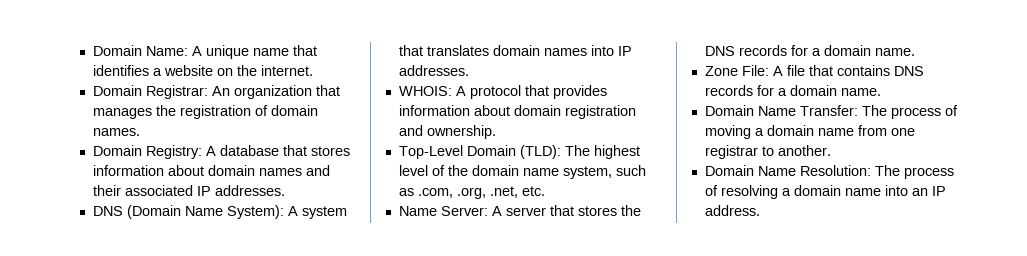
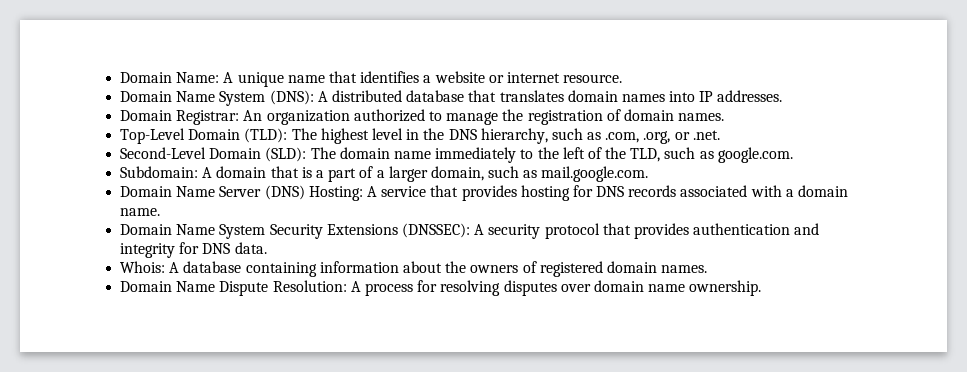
- Domain Name: A unique name that identifies a website on the internet.
- Domain Registrar: An organization that manages the registration of domain names.
- Domain Registry: A database that stores information about domain names and their associated IP addresses.
- DNS (Domain Name System): A system that translates domain names into IP addresses.
+ Domain Name: A unique name that identifies a website or internet resource.
+ Domain Name System (DNS): A distributed database that translates domain names into IP addresses.
- WHOIS: A protocol that provides information about domain registration and ownership.
+ Domain Registrar: An organization authorized to manage the registration of domain names.
- Top-Level Domain (TLD): The highest level of the domain name system, such as .com, .org, .net, etc.
- Name Server: A server that stores the DNS records for a domain name.
- Zone File: A file that contains DNS records for a domain name.
+ Top-Level Domain (TLD): The highest level in the DNS hierarchy, such as .com, .org, or .net.
+ Second-Level Domain (SLD): The domain name immediately to the left of the TLD, such as google.com.
+ Subdomain: A domain that is a part of a larger domain, such as mail.google.com.
+ Domain Name Server (DNS) Hosting: A service that provides hosting for DNS records associated with a domain name.
- Domain Name Transfer: The process of moving a domain name from one registrar to another.
- Domain Name Resolution: The process of resolving a domain name into an IP address.
+ Domain Name System Security Extensions (DNSSEC): A security protocol that provides authentication and integrity for DNS data.
+ Whois: A database containing information about the owners of registered domain names.
+ Domain Name Dispute Resolution: A process for resolving disputes over domain name ownership.

